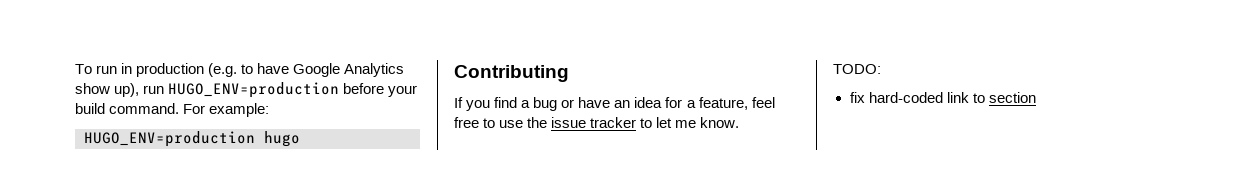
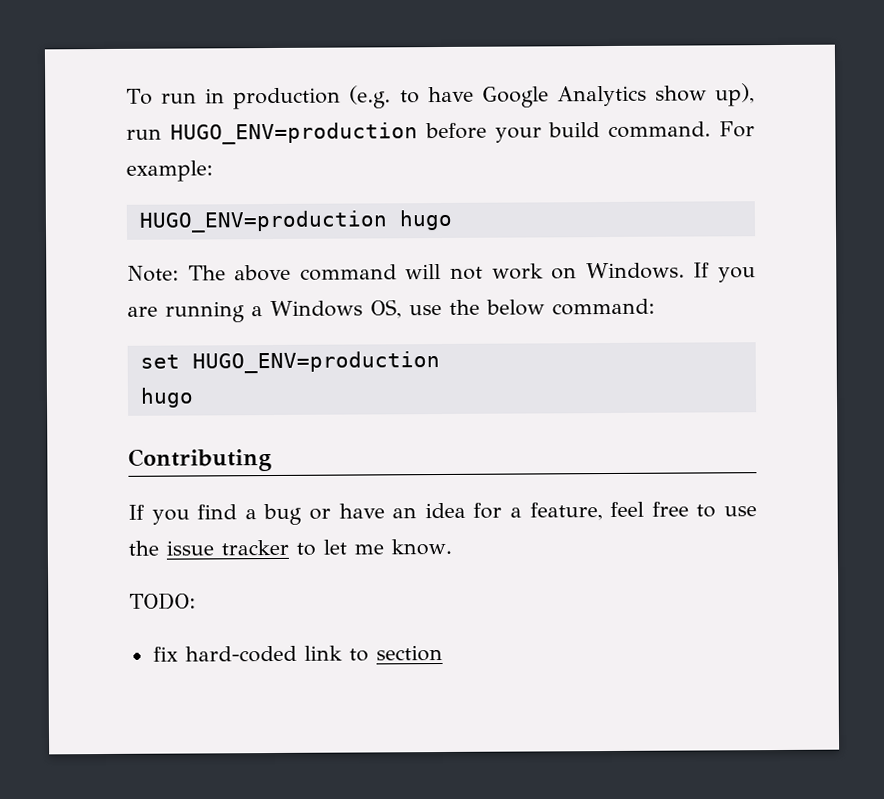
+ Note: The above command will not work on Windows. If you are running a Windows OS, use the below command:
+ set HUGO_ENV=production
+ hugo

